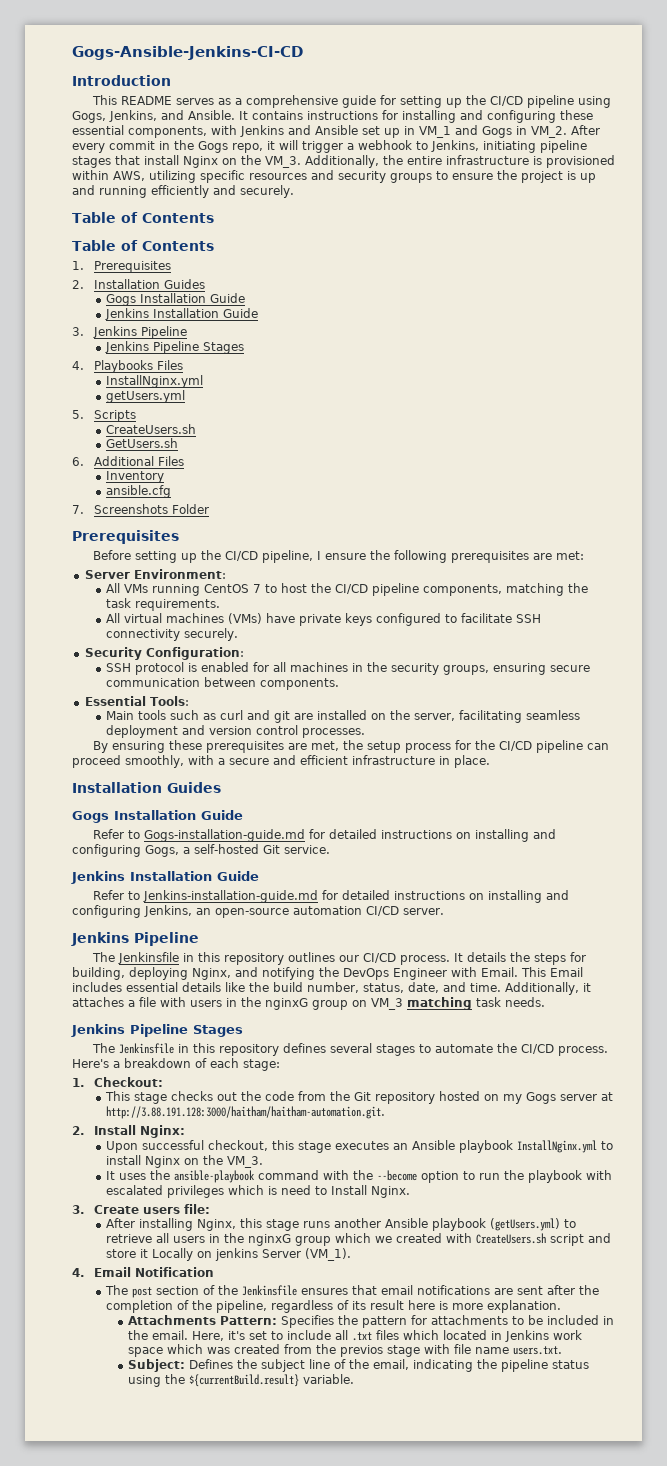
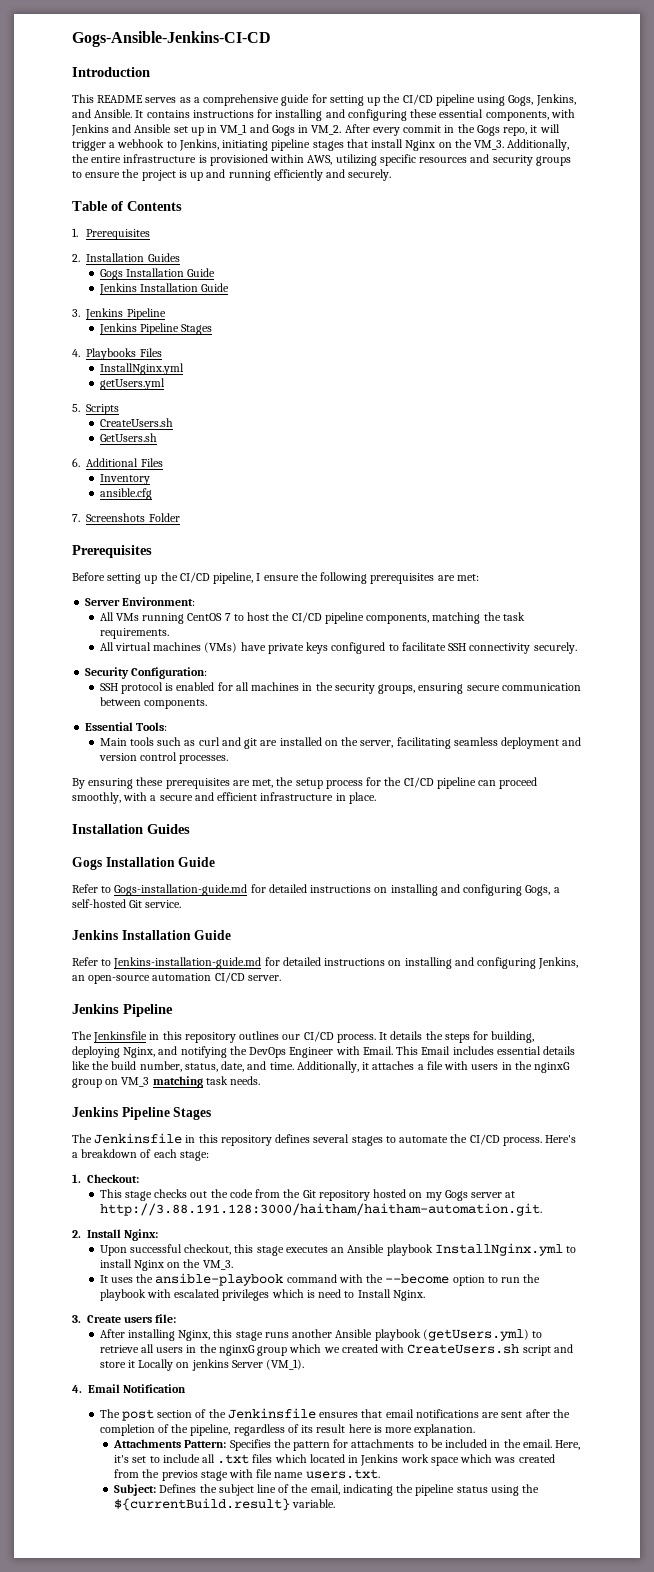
  Additionally, the entire infrastructure is provisioned within AWS, utilizing specific resources and security groups to ensure the project is up and running efficiently and securely.
- Table of Contents

